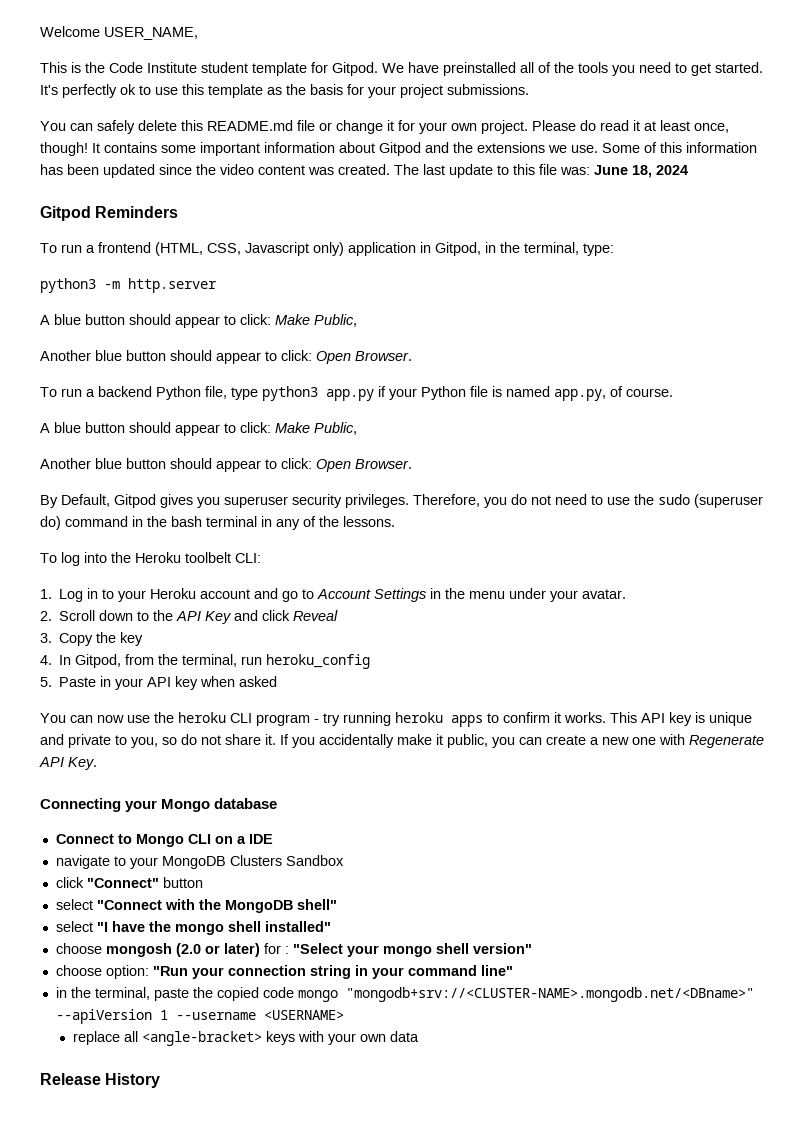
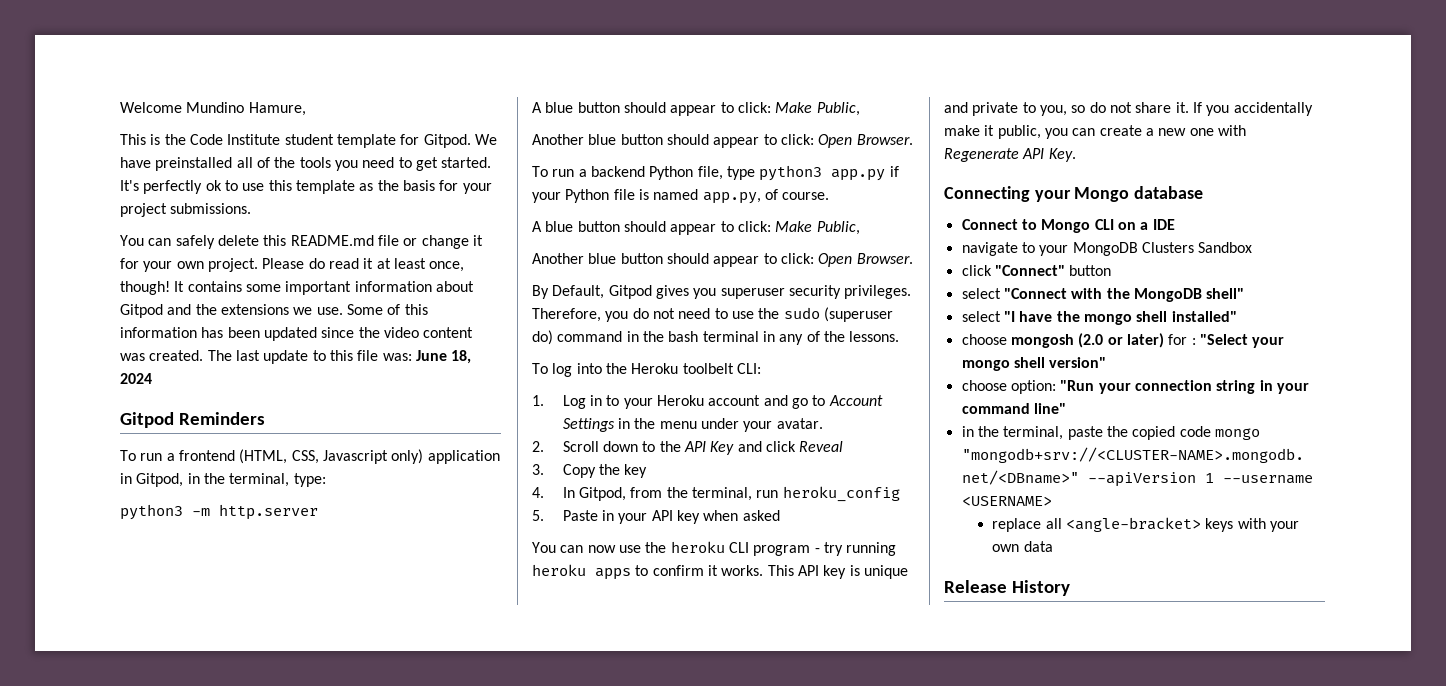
- Welcome USER_NAME,
+ Welcome Mundino Hamure,

